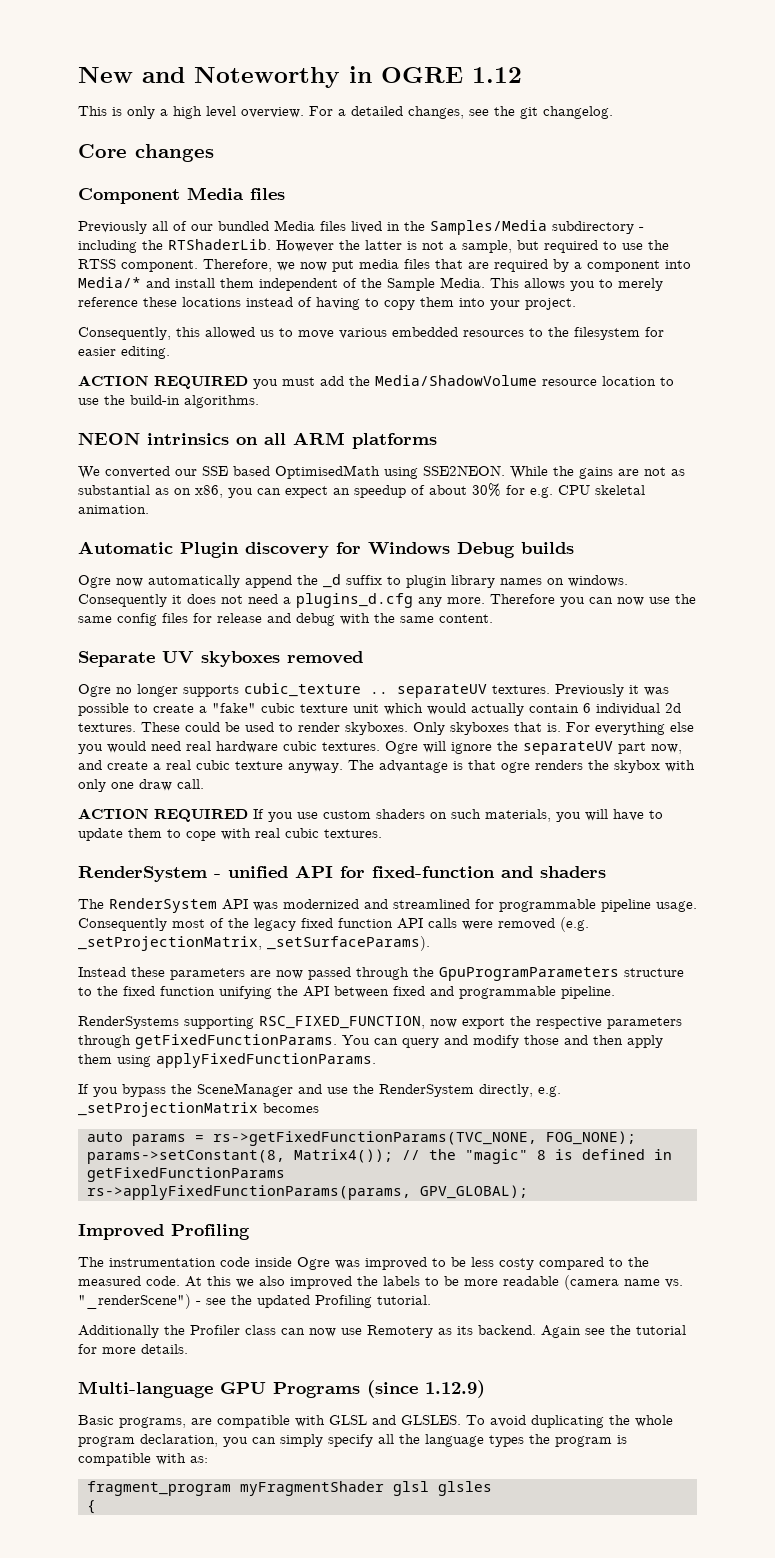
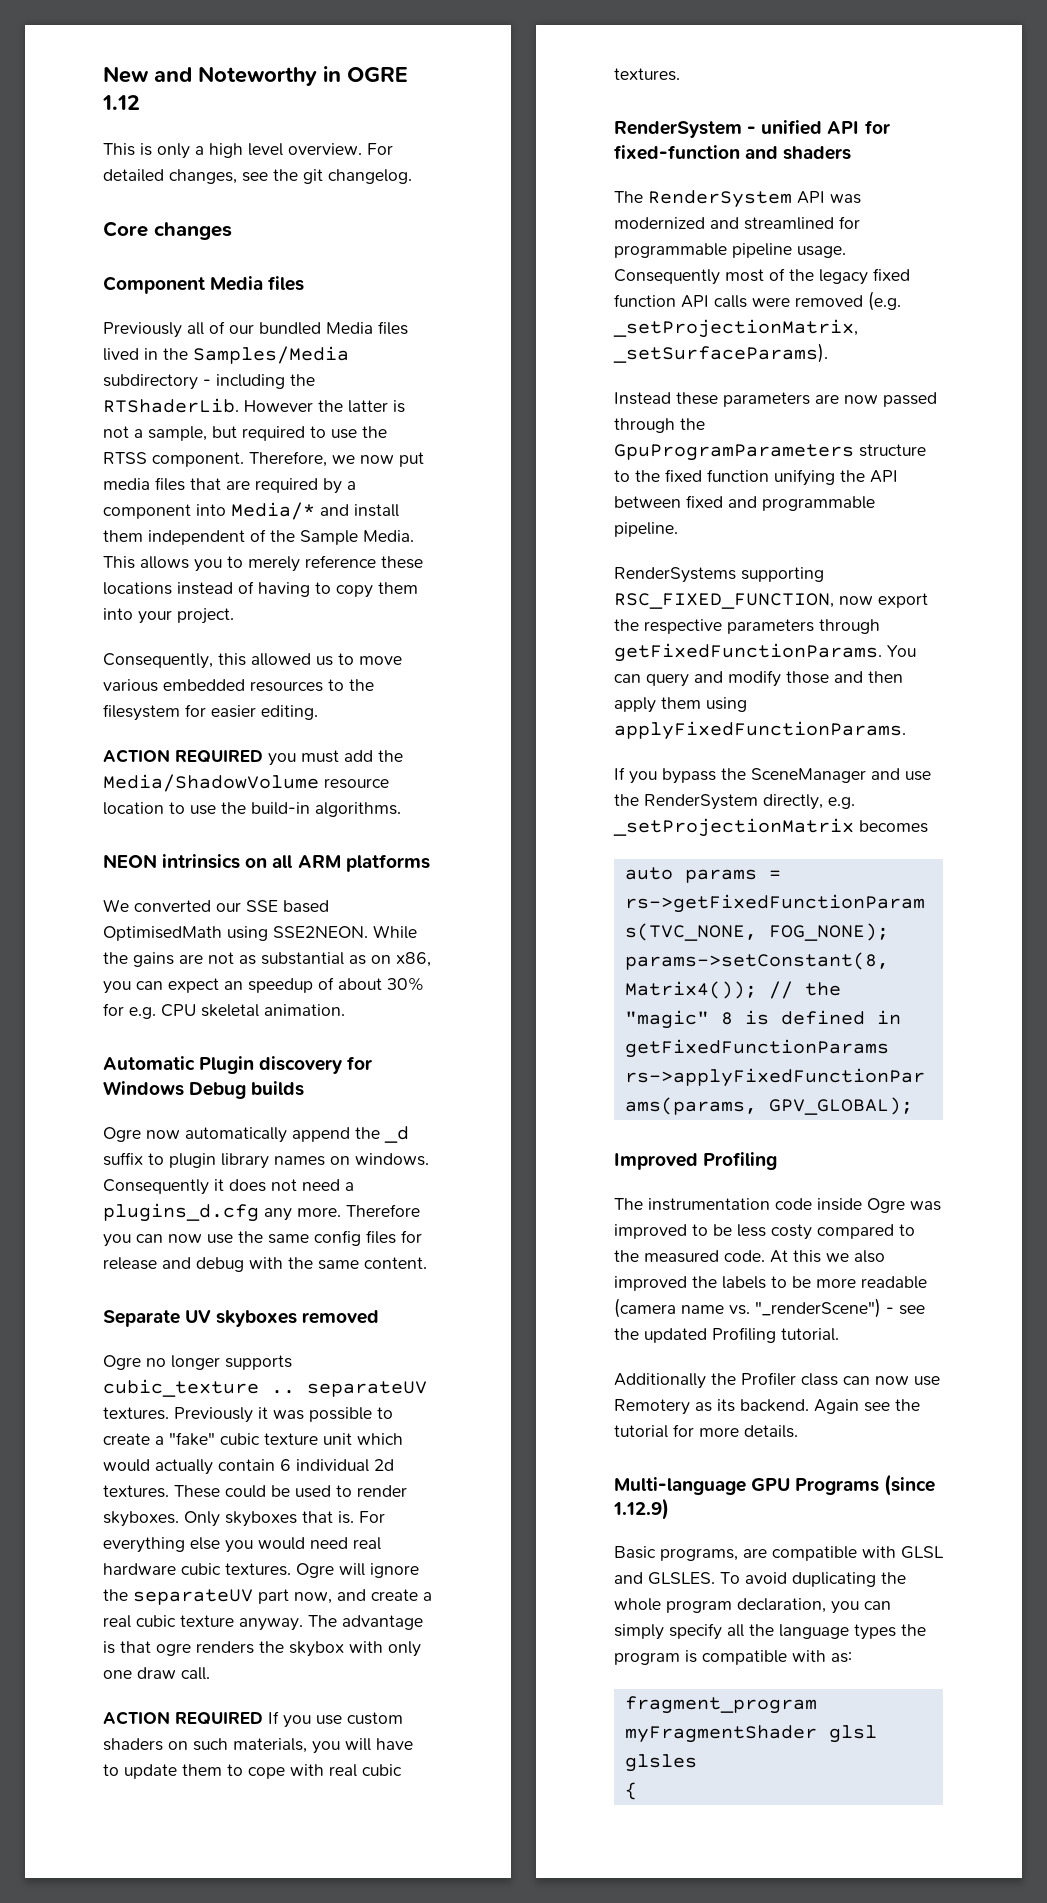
- For a detailed changes, see the git changelog.
+ For detailed changes, see the git changelog.

